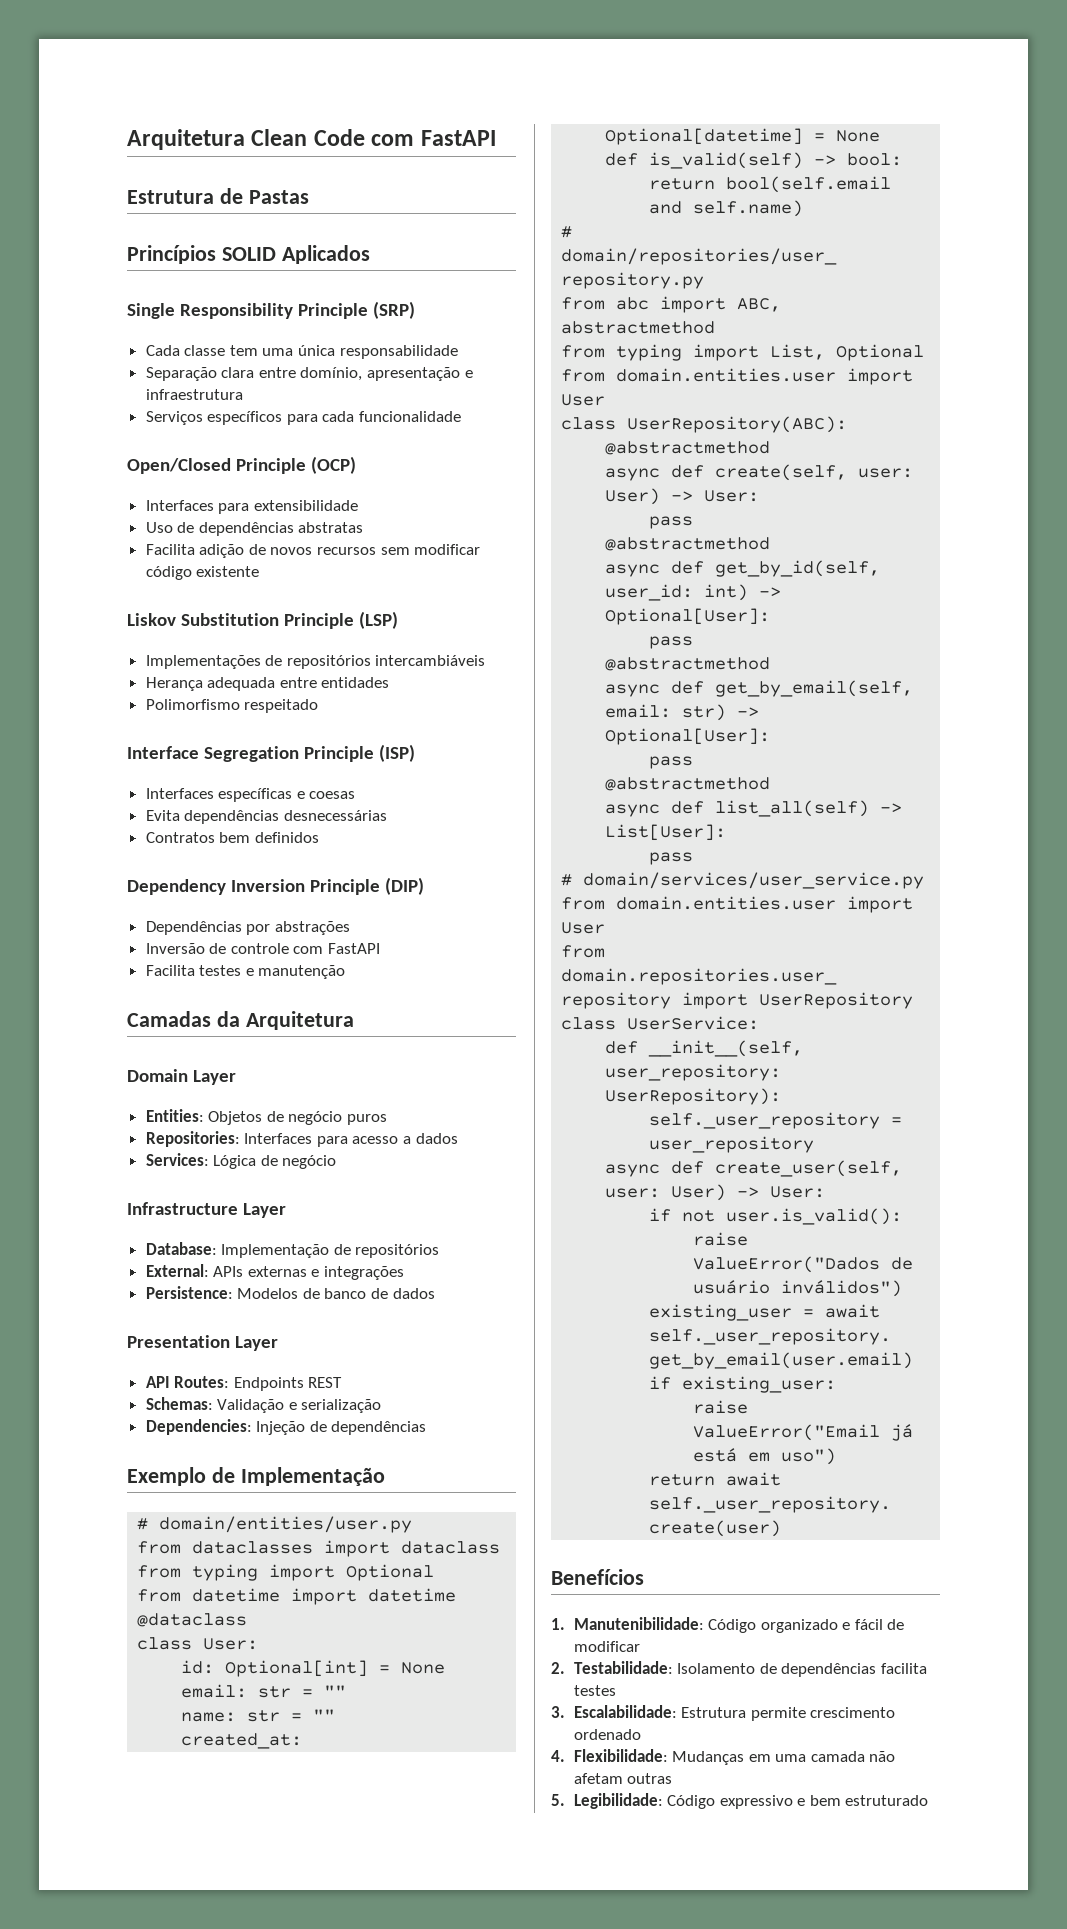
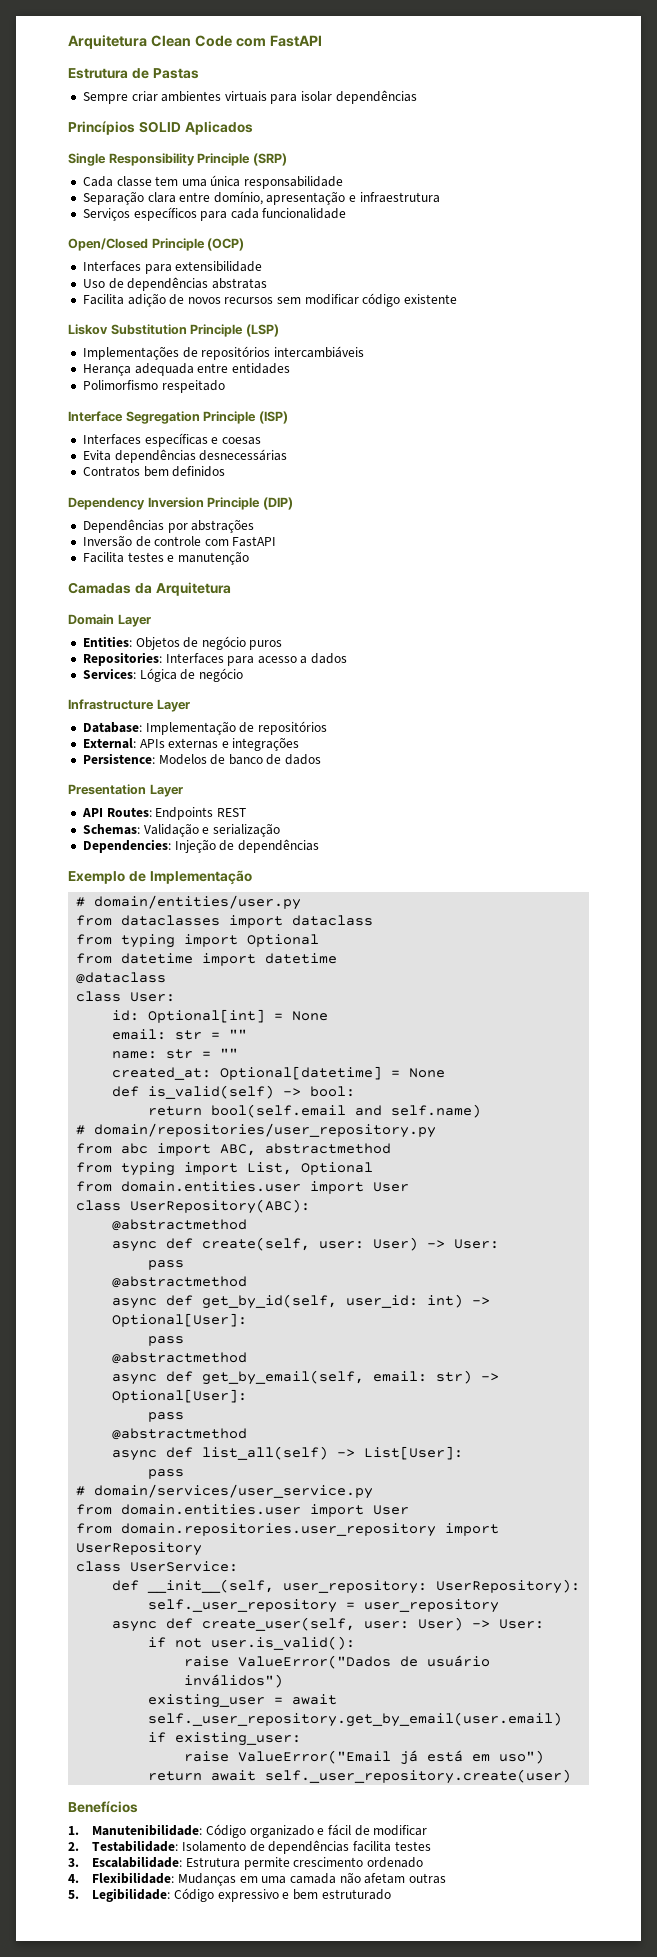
+ Sempre criar ambientes virtuais para isolar dependências

